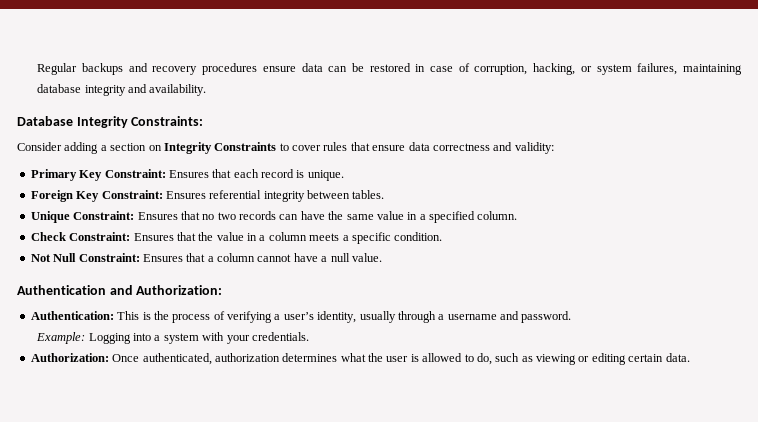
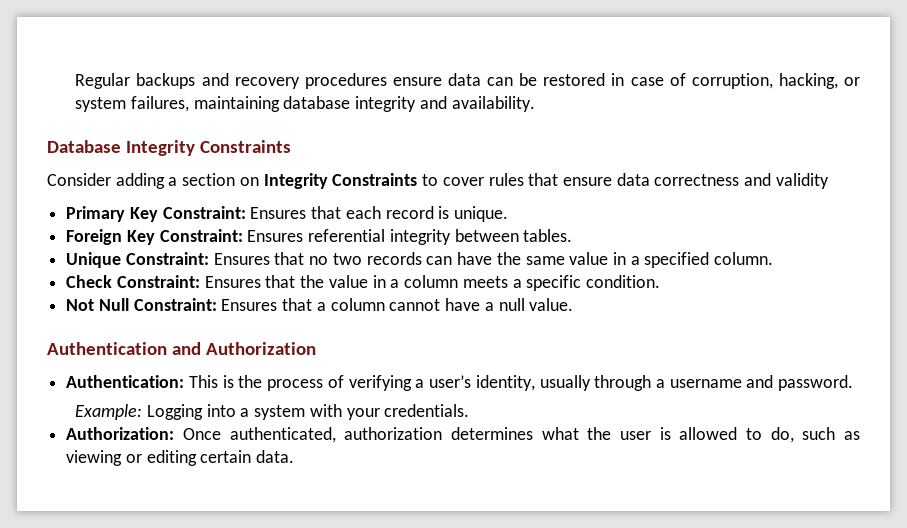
- Database Integrity Constraints:
+ Database Integrity Constraints
- Consider adding a section on Integrity Constraints to cover rules that ensure data correctness and validity:
+ Consider adding a section on Integrity Constraints to cover rules that ensure data correctness and validity
- Authentication and Authorization:
+ Authentication and Authorization

